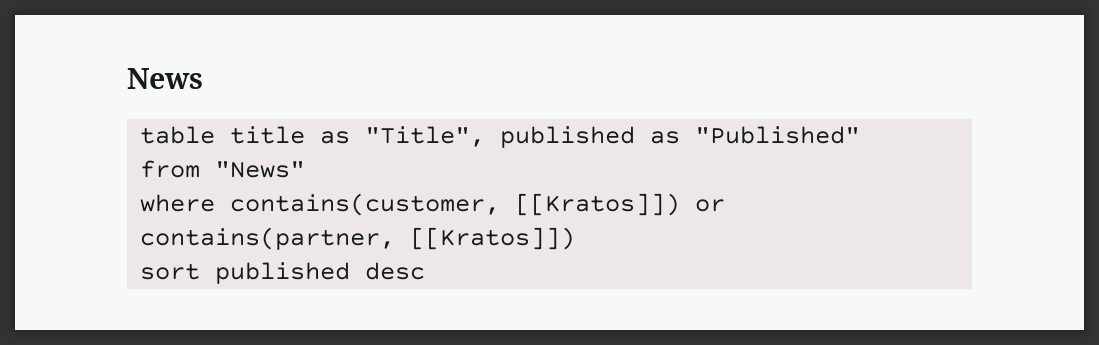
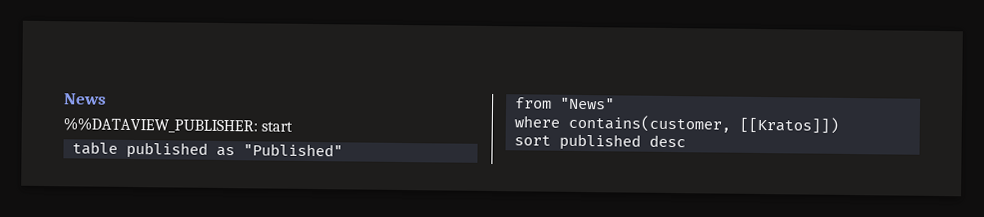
+ %%DATAVIEW_PUBLISHER: start
- table title as "Title", published as "Published"
+ table published as "Published"
- where contains(customer, [[Kratos]]) or contains(partner, [[Kratos]])
+ where contains(customer, [[Kratos]])

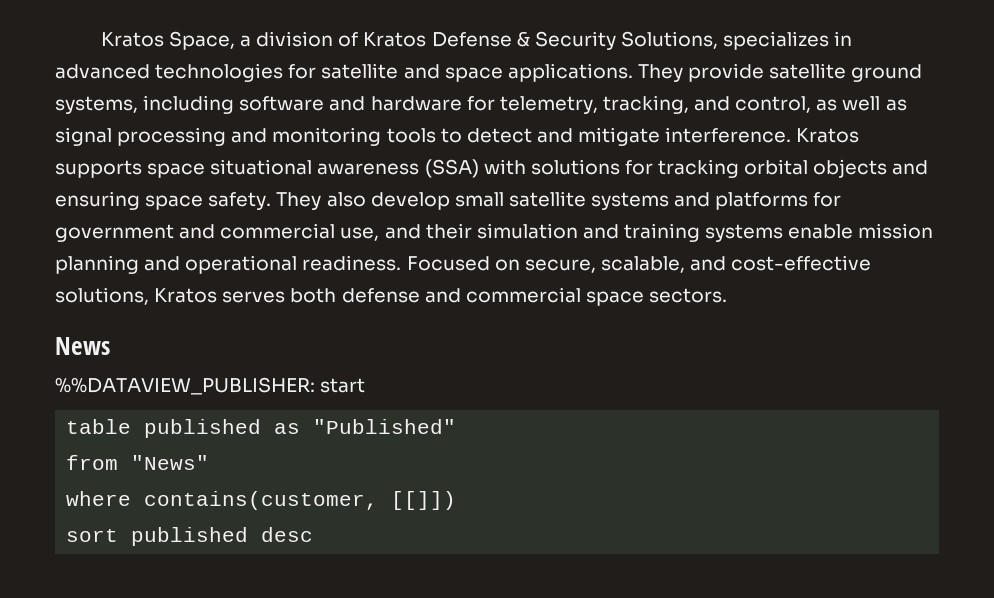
+ Kratos Space, a division of Kratos Defense & Security Solutions, specializes in advanced technologies for satellite and space applications. They provide satellite ground systems, including software and hardware for telemetry, tracking, and control, as well as signal processing and monitoring tools to detect and mitigate interference. Kratos supports space situational awareness (SSA) with solutions for tracking orbital objects and ensuring space safety. They also develop small satellite systems and platforms for government and commercial use, and their simulation and training systems enable mission planning and operational readiness. Focused on secure, scalable, and cost-effective solutions, Kratos serves both defense and commercial space sectors.
- where contains(customer, [[Kratos]])
+ where contains(customer, [[]])

